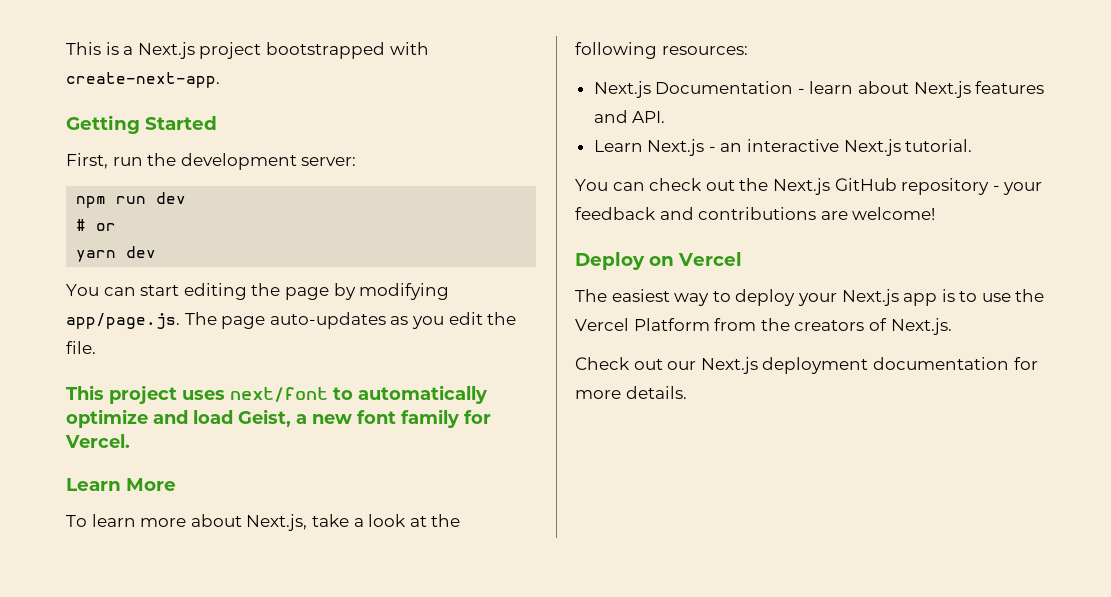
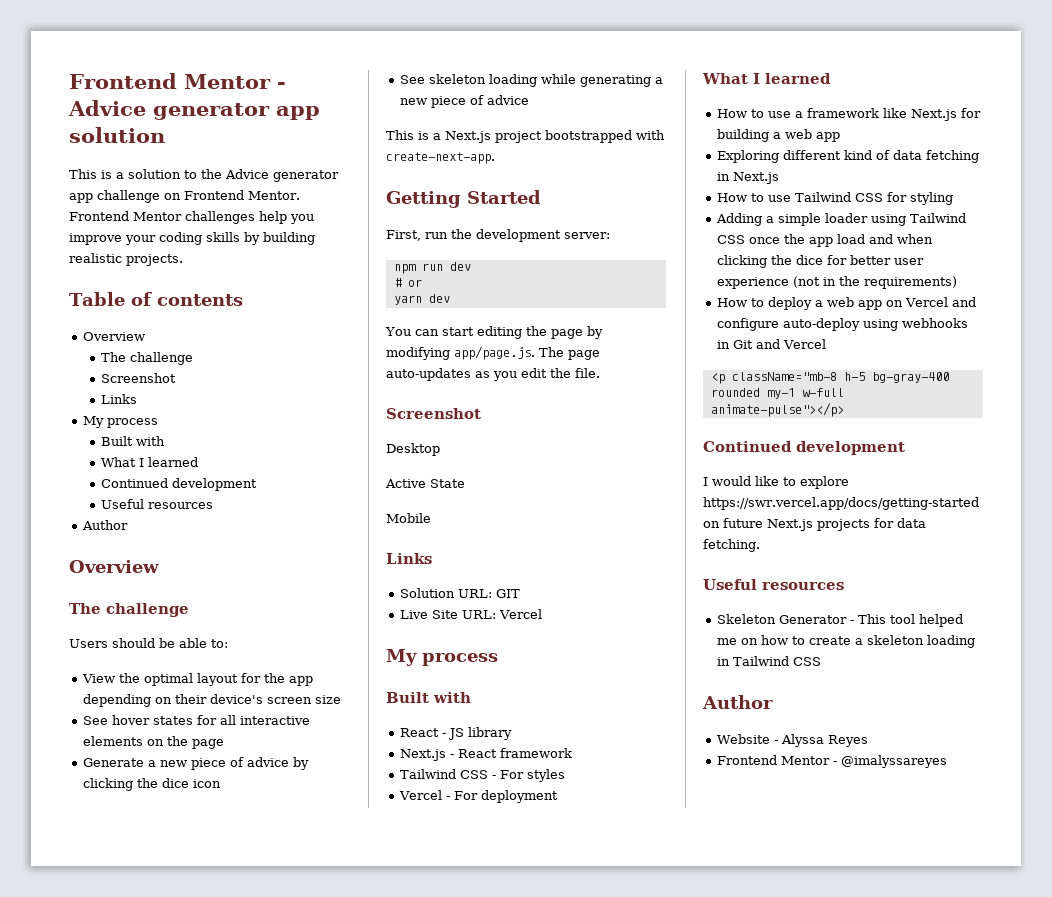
+ Frontend Mentor - Advice generator app solution
+ This is a solution to the Advice generator app challenge on Frontend Mentor. Frontend Mentor challenges help you improve your coding skills by building realistic projects.
+ Table of contents
+ Overview
+ The challenge
+ Screenshot
+ Links
+ My process
+ Built with
+ What I learned
+ Continued development
+ Useful resources
+ Author
+ Overview
+ The challenge
+ Users should be able to:
+ View the optimal layout for the app depending on their device's screen size
+ See hover states for all interactive elements on the page
+ Generate a new piece of advice by clicking the dice icon
+ See skeleton loading while generating a new piece of advice
  You can start editing the page by modifying app/page.js. The page auto-updates as you edit the file.
- This project uses next/font to automatically optimize and load Geist, a new font family for Vercel.
- Learn More
- To learn more about Next.js, take a look at the following resources:
- Next.js Documentation - learn about Next.js features and API.
- Learn Next.js - an interactive Next.js tutorial.
- You can check out the Next.js GitHub repository - your feedback and contributions are welcome!
- Deploy on Vercel
- The easiest way to deploy your Next.js app is to use the Vercel Platform from the creators of Next.js.
- Check out our Next.js deployment documentation for more details.
+ Screenshot
+ Desktop
+ Active State
+ Mobile
+ Links
+ Solution URL: GIT
+ Live Site URL: Vercel
+ My process
+ Built with
+ React - JS library
+ Next.js - React framework
+ Tailwind CSS - For styles
+ Vercel - For deployment
+ What I learned
+ How to use a framework like Next.js for building a web app
+ Exploring different kind of data fetching in Next.js
+ How to use Tailwind CSS for styling
+ Adding a simple loader using Tailwind CSS once the app load and when clicking the dice for better user experience (not in the requirements)
+ How to deploy a web app on Vercel and configure auto-deploy using webhooks in Git and Vercel
+ <p className="mb-8 h-5 bg-gray-400 rounded my-1 w-full animate-pulse"></p>
+ Continued development
+ I would like to explore https://swr.vercel.app/docs/getting-started on future Next.js projects for data fetching.
+ Useful resources
+ Skeleton Generator - This tool helped me on how to create a skeleton loading in Tailwind CSS
+ Author
+ Website - Alyssa Reyes
+ Frontend Mentor - @imalyssareyes

